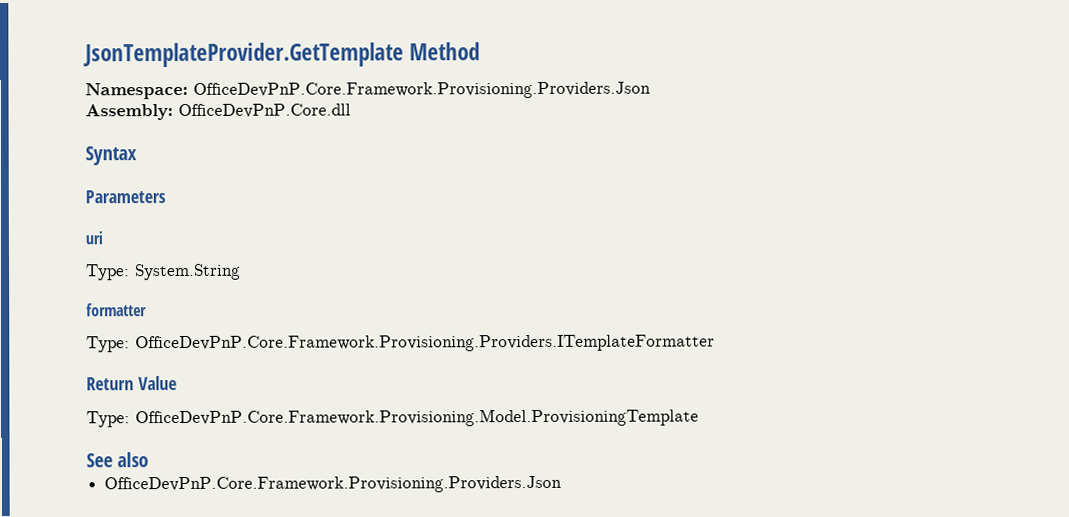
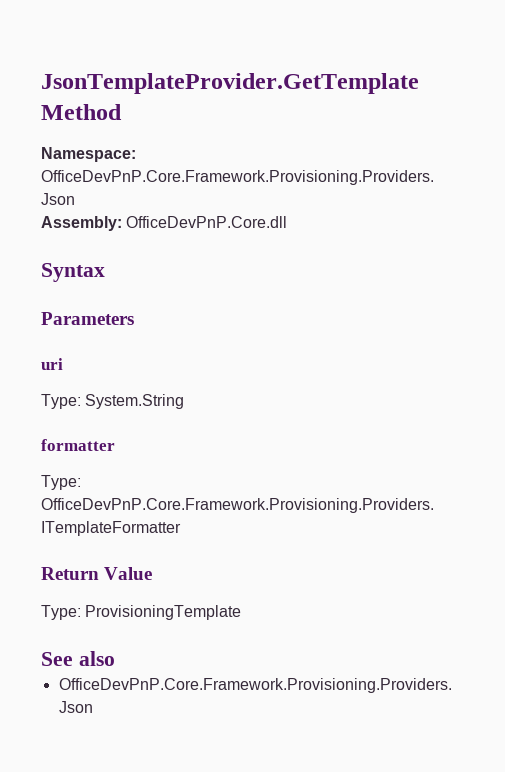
- Type: OfficeDevPnP.Core.Framework.Provisioning.Model.ProvisioningTemplate
+ Type: ProvisioningTemplate

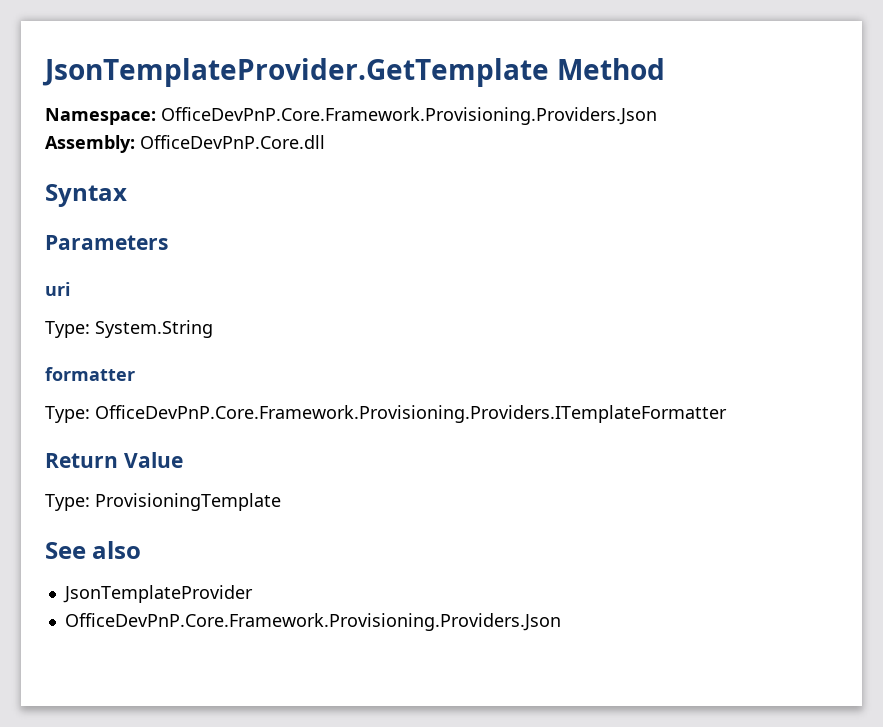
+ JsonTemplateProvider

